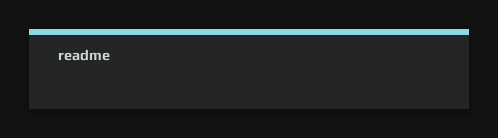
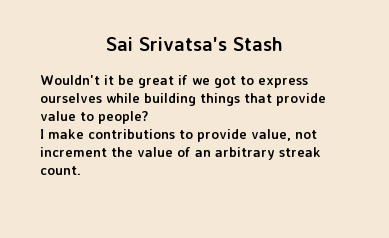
- readme
+ Sai Srivatsa's Stash
+ Wouldn't it be great if we got to express ourselves while building things that provide value to people?
+ I make contributions to provide value, not increment the value of an arbitrary streak count.

